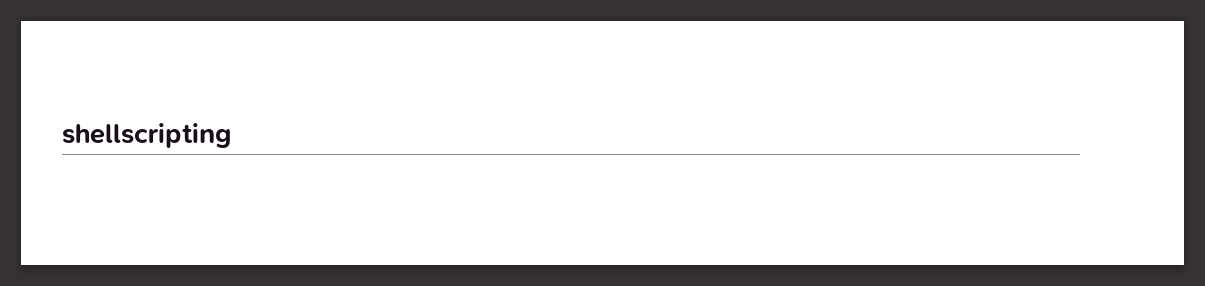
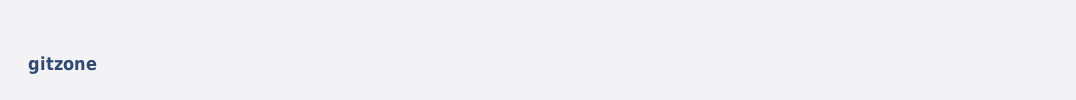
- shellscripting
+ gitzone

